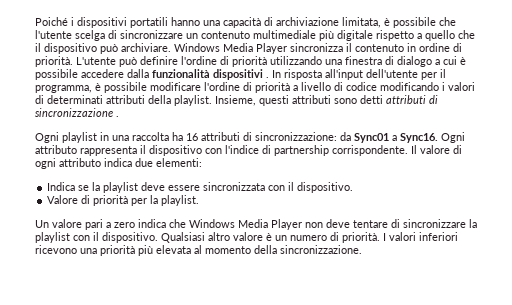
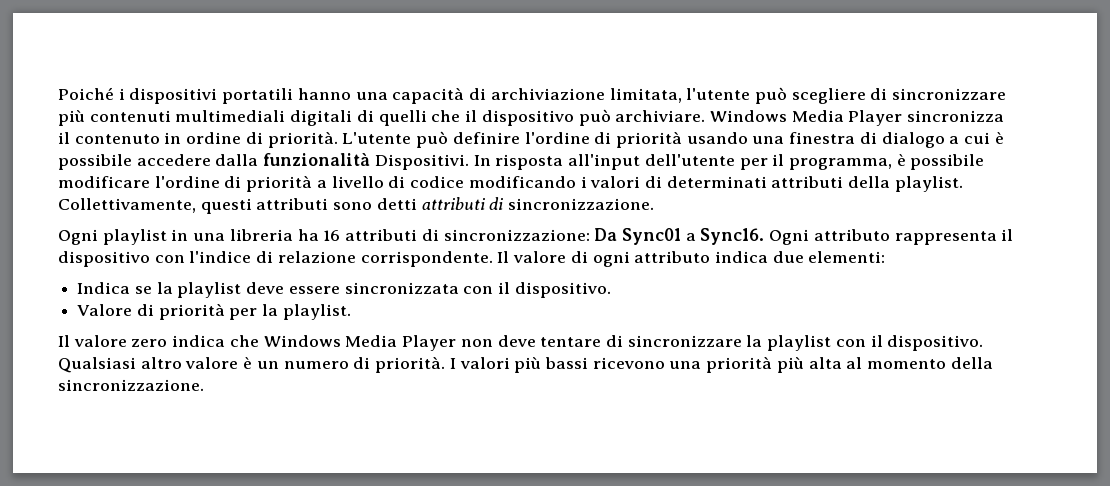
- Poiché i dispositivi portatili hanno una capacità di archiviazione limitata, è possibile che l'utente scelga di sincronizzare un contenuto multimediale più digitale rispetto a quello che il dispositivo può archiviare.
+ Poiché i dispositivi portatili hanno una capacità di archiviazione limitata, l'utente può scegliere di sincronizzare più contenuti multimediali digitali di quelli che il dispositivo può archiviare.
- L'utente può definire l'ordine di priorità utilizzando una finestra di dialogo a cui è possibile accedere dalla funzionalità dispositivi .
+ L'utente può definire l'ordine di priorità usando una finestra di dialogo a cui è possibile accedere dalla funzionalità Dispositivi.
- Insieme, questi attributi sono detti attributi di sincronizzazione .
+ Collettivamente, questi attributi sono detti attributi di sincronizzazione.
- Ogni playlist in una raccolta ha 16 attributi di sincronizzazione: da Sync01 a Sync16.
+ Ogni playlist in una libreria ha 16 attributi di sincronizzazione: Da Sync01 a Sync16.
- Ogni attributo rappresenta il dispositivo con l'indice di partnership corrispondente.
+ Ogni attributo rappresenta il dispositivo con l'indice di relazione corrispondente.
- Un valore pari a zero indica che Windows Media Player non deve tentare di sincronizzare la playlist con il dispositivo.
+ Il valore zero indica che Windows Media Player non deve tentare di sincronizzare la playlist con il dispositivo.
- I valori inferiori ricevono una priorità più elevata al momento della sincronizzazione.
+ I valori più bassi ricevono una priorità più alta al momento della sincronizzazione.

